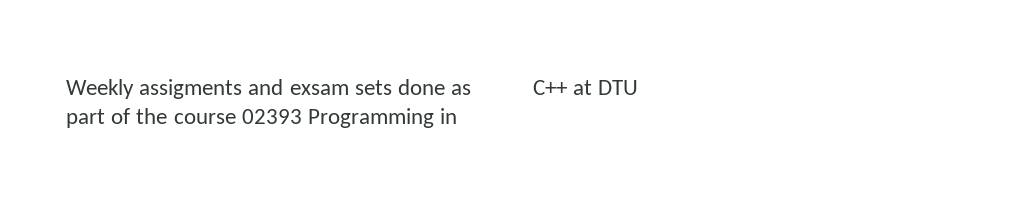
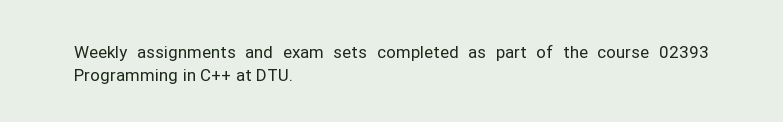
- Weekly assigments and exsam sets done as part of the course 02393 Programming in C++ at DTU
+ Weekly assignments and exam sets completed as part of the course 02393 Programming in C++ at DTU.

